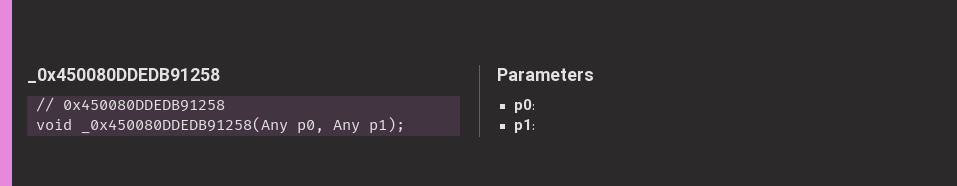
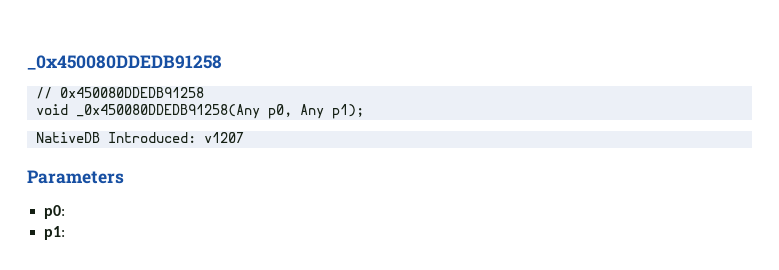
+ NativeDB Introduced: v1207

